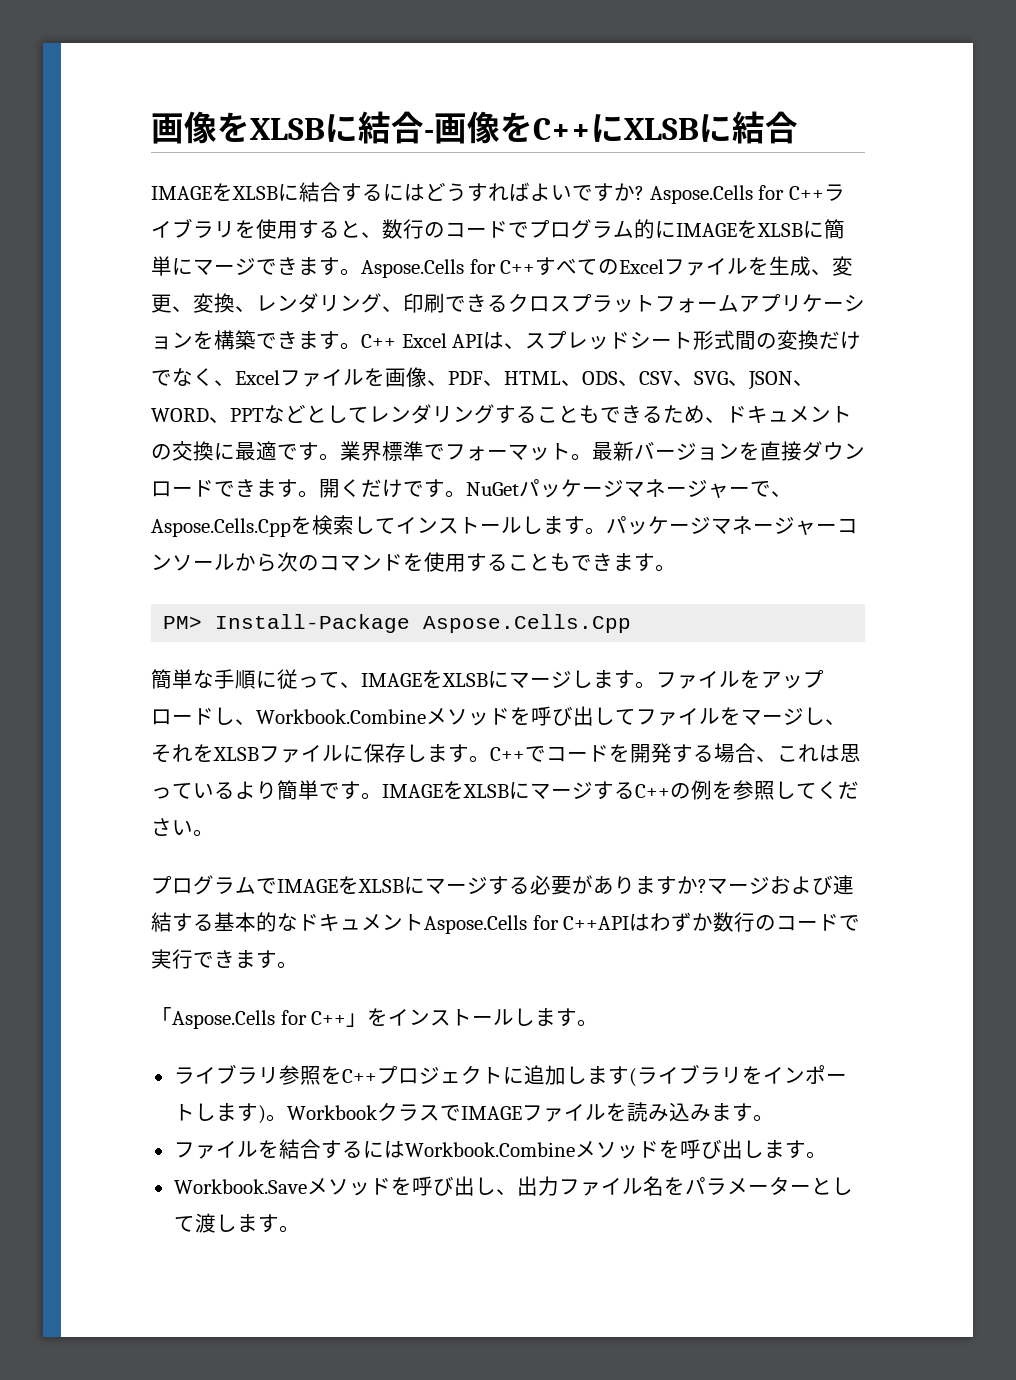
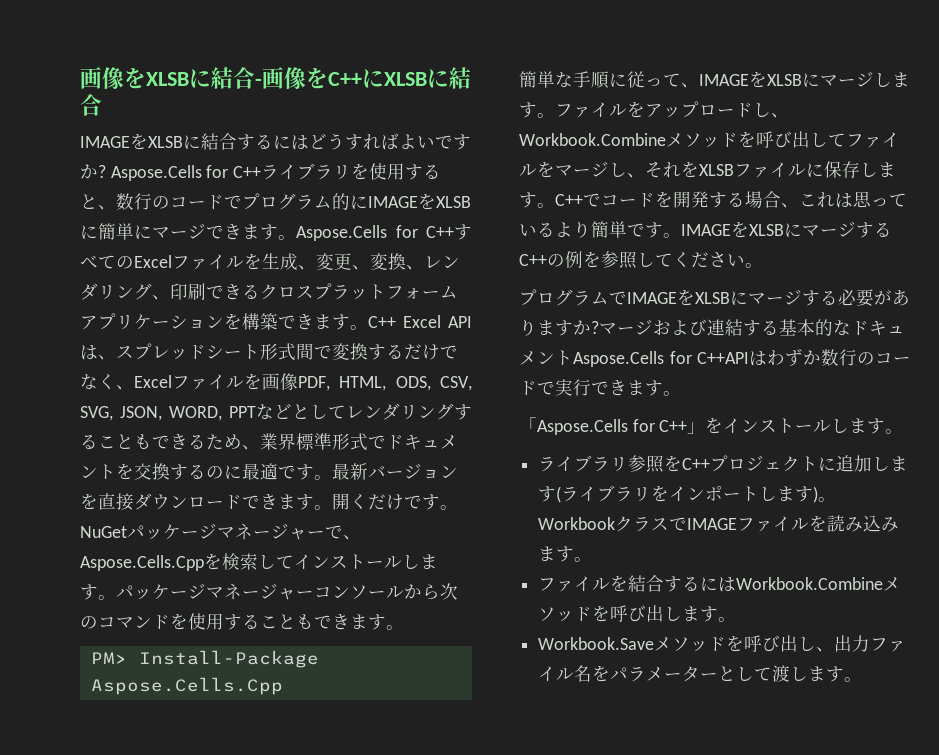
- C++ Excel APIは、スプレッドシート形式間の変換だけでなく、Excelファイルを画像、PDF、HTML、ODS、CSV、SVG、JSON、WORD、PPTなどとしてレンダリングすることもできるため、ドキュメントの交換に最適です。業界標準でフォーマット。
+ C++ Excel APIは、スプレッドシート形式間で変換するだけでなく、Excelファイルを画像PDF, HTML, ODS, CSV, SVG, JSON, WORD, PPTなどとしてレンダリングすることもできるため、業界標準形式でドキュメントを交換するのに最適です。

